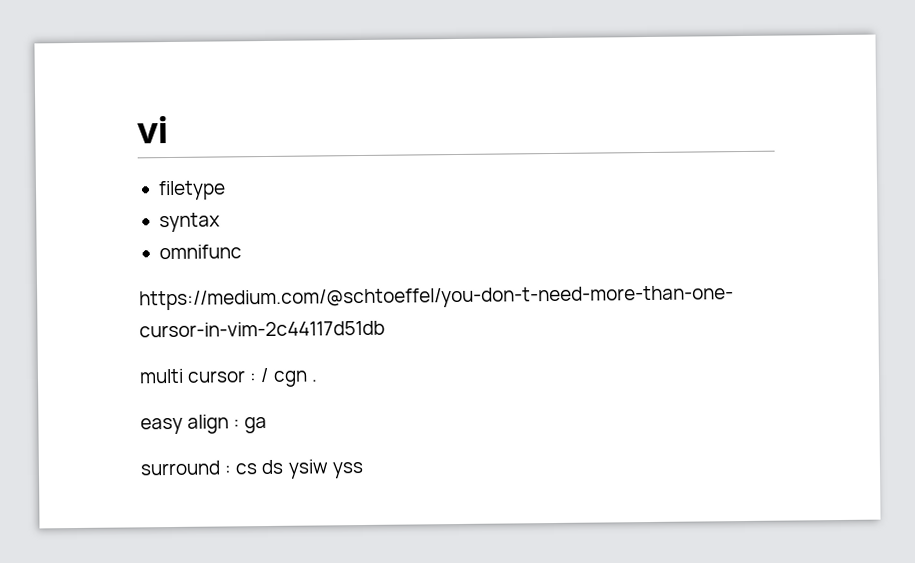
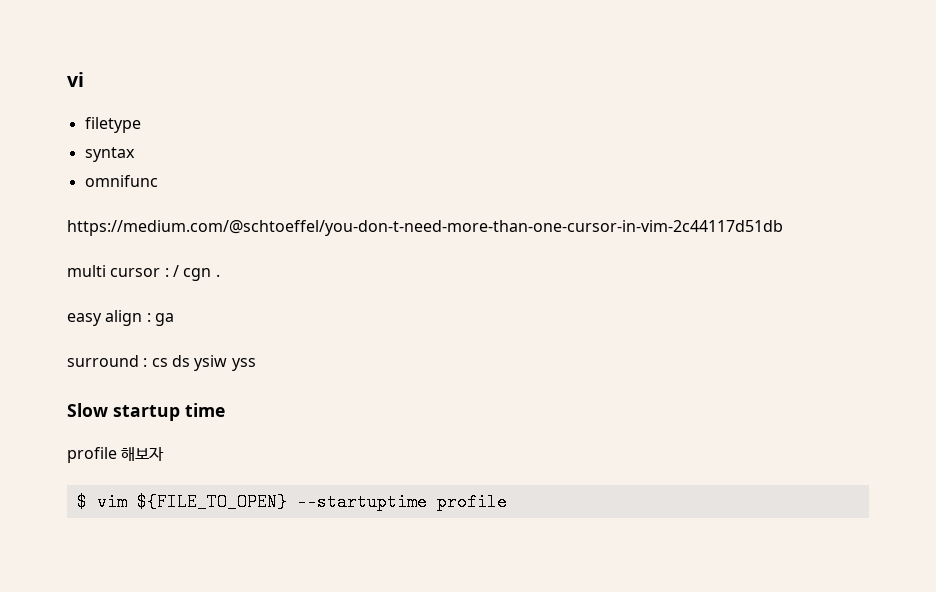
+ Slow startup time
+ profile 해보자
+ $ vim ${FILE_TO_OPEN} --startuptime profile

